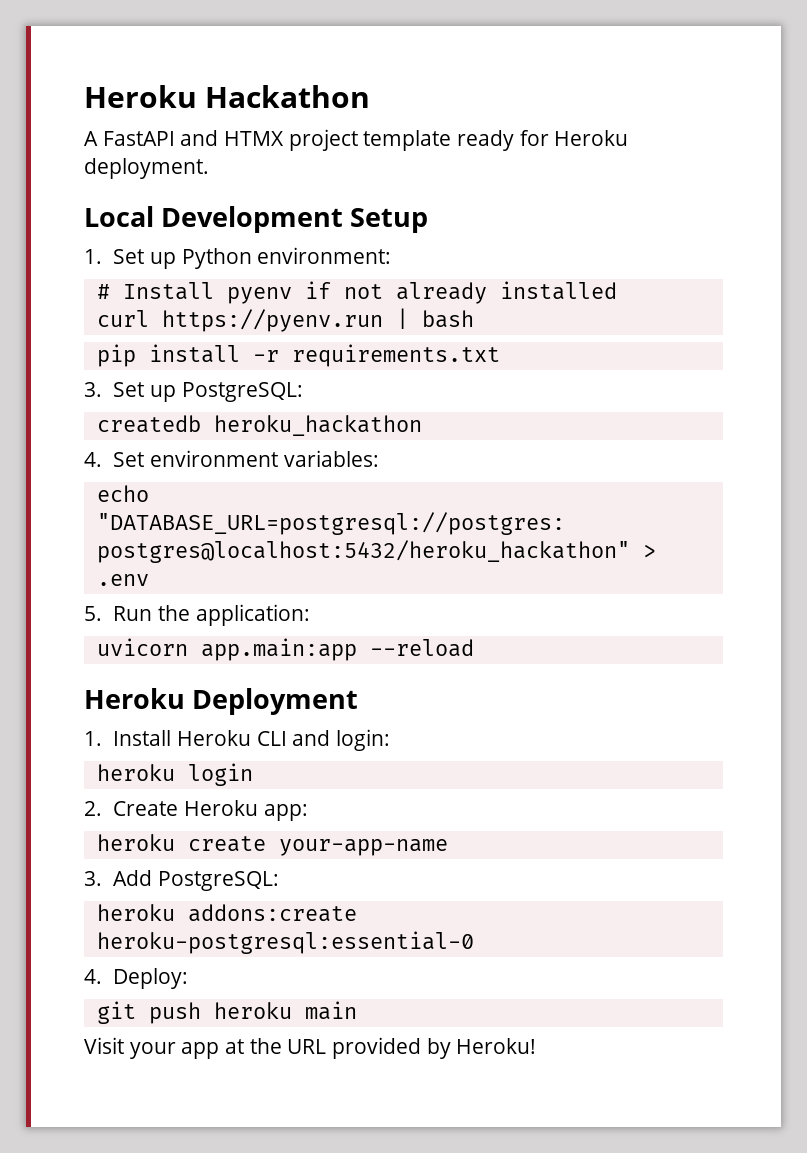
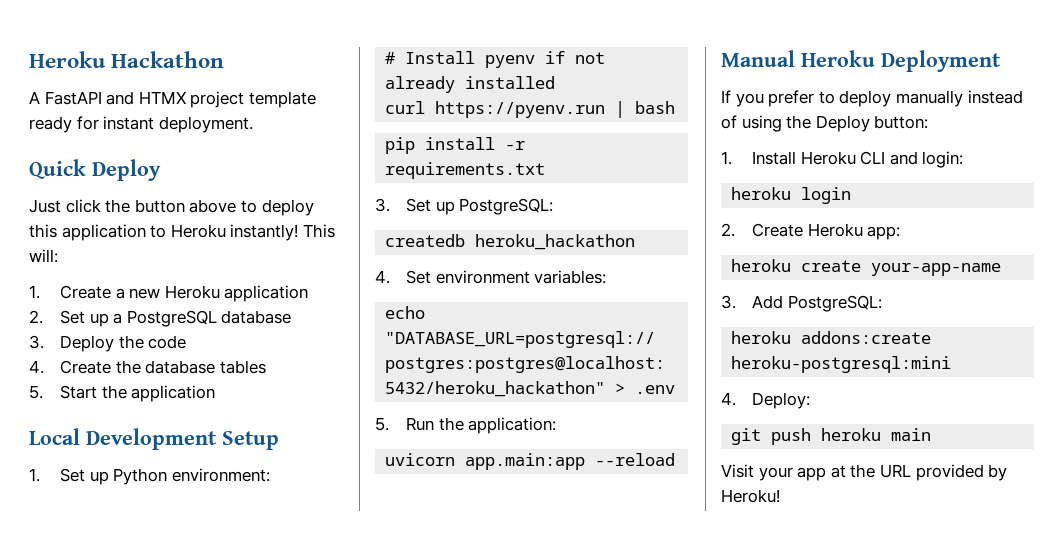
- A FastAPI and HTMX project template ready for Heroku deployment.
+ A FastAPI and HTMX project template ready for instant deployment.
+ Quick Deploy
+ Just click the button above to deploy this application to Heroku instantly! This will:
+ 1. Create a new Heroku application
+ 2. Set up a PostgreSQL database
+ 3. Deploy the code
+ 4. Create the database tables
+ 5. Start the application
- Heroku Deployment
+ Manual Heroku Deployment
+ If you prefer to deploy manually instead of using the Deploy button:
- heroku addons:create heroku-postgresql:essential-0
+ heroku addons:create heroku-postgresql:mini

